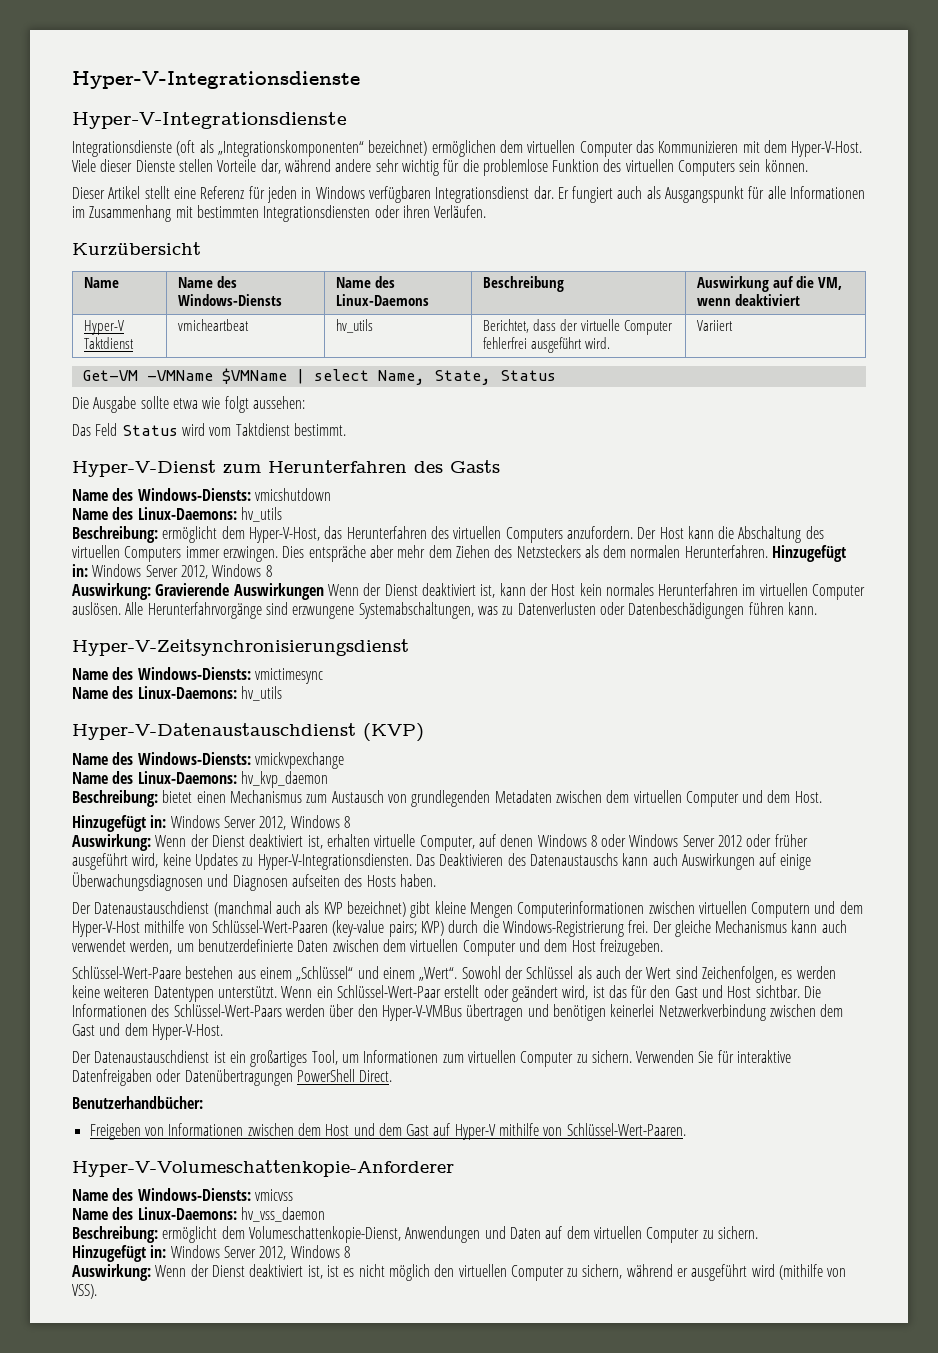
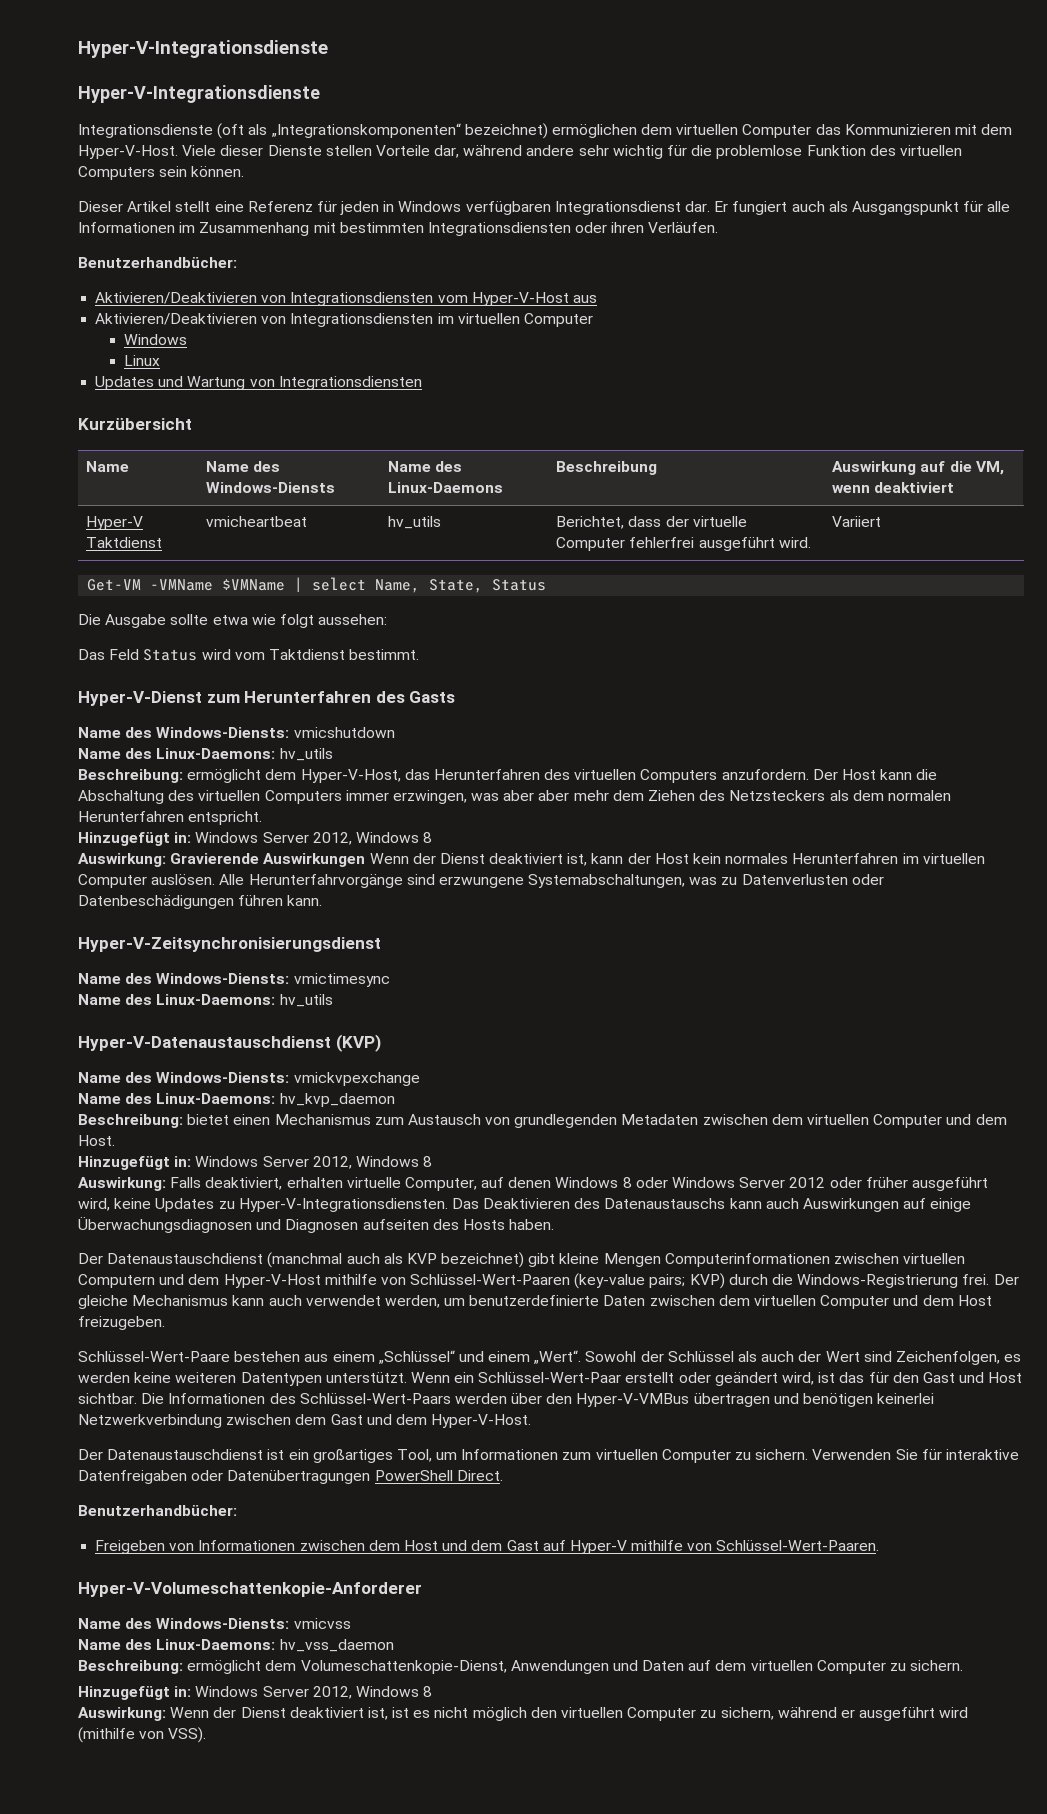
  Er fungiert auch als Ausgangspunkt für alle Informationen im Zusammenhang mit bestimmten Integrationsdiensten oder ihren Verläufen.
+ Benutzerhandbücher:
+ Aktivieren/Deaktivieren von Integrationsdiensten vom Hyper-V-Host aus
+ Aktivieren/Deaktivieren von Integrationsdiensten im virtuellen Computer
+ Windows
+ Linux
+ Updates und Wartung von Integrationsdiensten
- Der Host kann die Abschaltung des virtuellen Computers immer erzwingen. Dies entspräche aber mehr dem Ziehen des Netzsteckers als dem normalen Herunterfahren. Hinzugefügt in: Windows Server 2012, Windows 8
+ Der Host kann die Abschaltung des virtuellen Computers immer erzwingen, was aber aber mehr dem Ziehen des Netzsteckers als dem normalen Herunterfahren entspricht.
+ Hinzugefügt in: Windows Server 2012, Windows 8
- Auswirkung: Wenn der Dienst deaktiviert ist, erhalten virtuelle Computer, auf denen Windows 8 oder Windows Server 2012 oder früher ausgeführt wird, keine Updates zu Hyper-V-Integrationsdiensten.
+ Auswirkung: Falls deaktiviert, erhalten virtuelle Computer, auf denen Windows 8 oder Windows Server 2012 oder früher ausgeführt wird, keine Updates zu Hyper-V-Integrationsdiensten.

